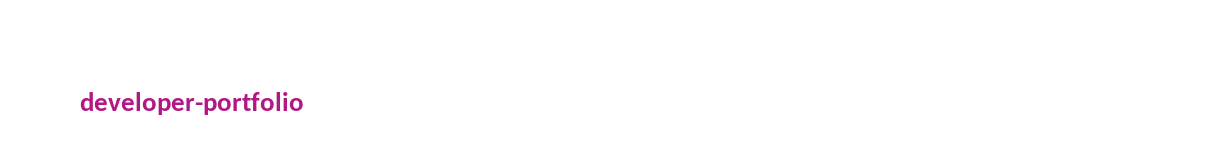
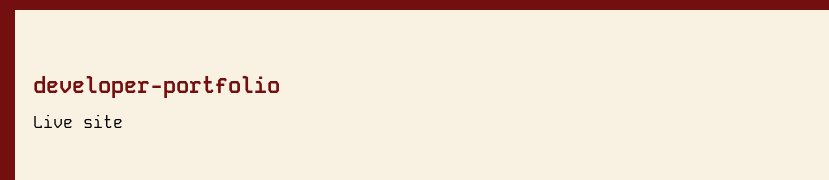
+ Live site

